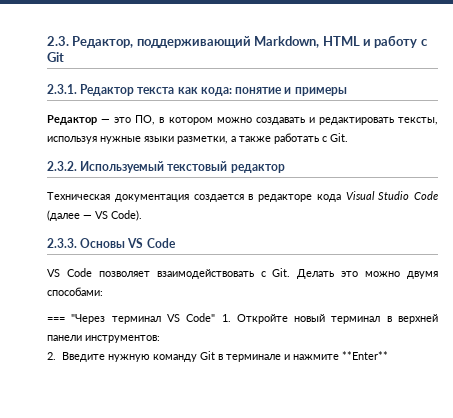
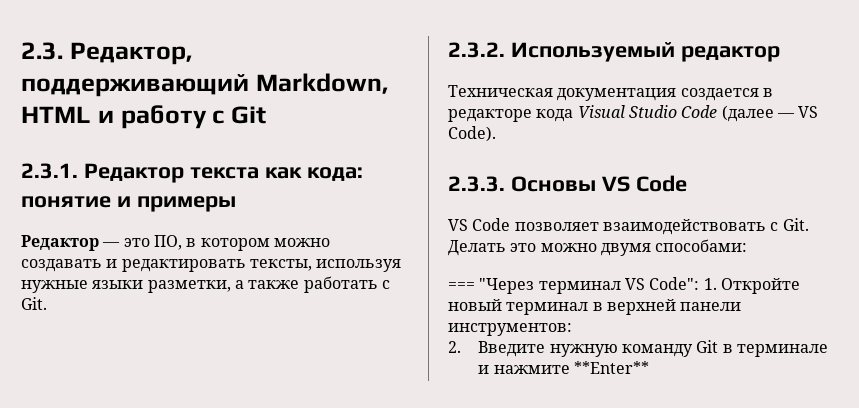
- 2.3.2. Используемый текстовый редактор
+ 2.3.2. Используемый редактор
- === "Через терминал VS Code" 1. Откройте новый терминал в верхней панели инструментов:
+ === "Через терминал VS Code": 1. Откройте новый терминал в верхней панели инструментов:

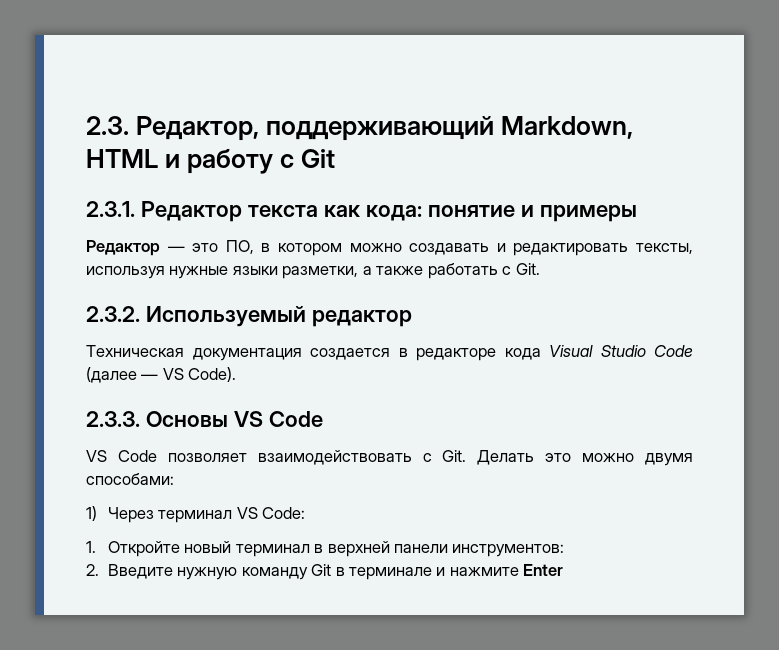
- === "Через терминал VS Code": 1. Откройте новый терминал в верхней панели инструментов:
+ 1) Через терминал VS Code:
+ 1. Откройте новый терминал в верхней панели инструментов:
- 2. Введите нужную команду Git в терминале и нажмите **Enter**
+ 2. Введите нужную команду Git в терминале и нажмите Enter

